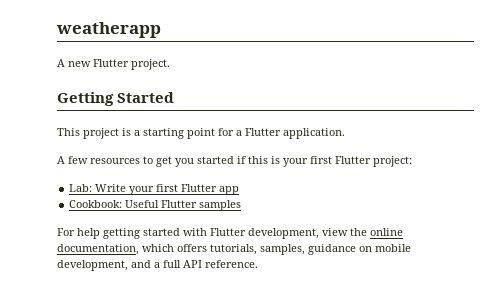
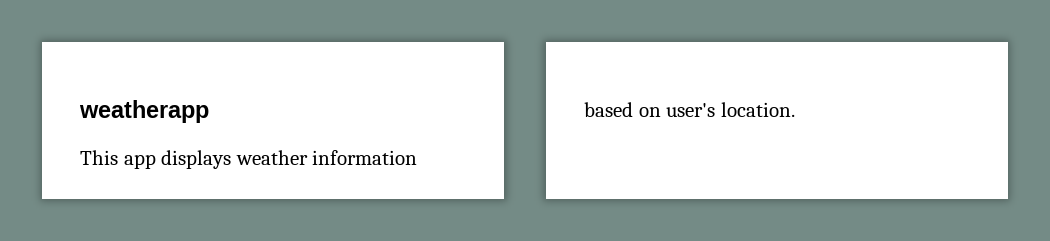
- A new Flutter project.
- Getting Started
- This project is a starting point for a Flutter application.
- A few resources to get you started if this is your first Flutter project:
- Lab: Write your first Flutter app
- Cookbook: Useful Flutter samples
- For help getting started with Flutter development, view the online documentation, which offers tutorials, samples, guidance on mobile development, and a full API reference.
+ This app displays weather information based on user's location.

